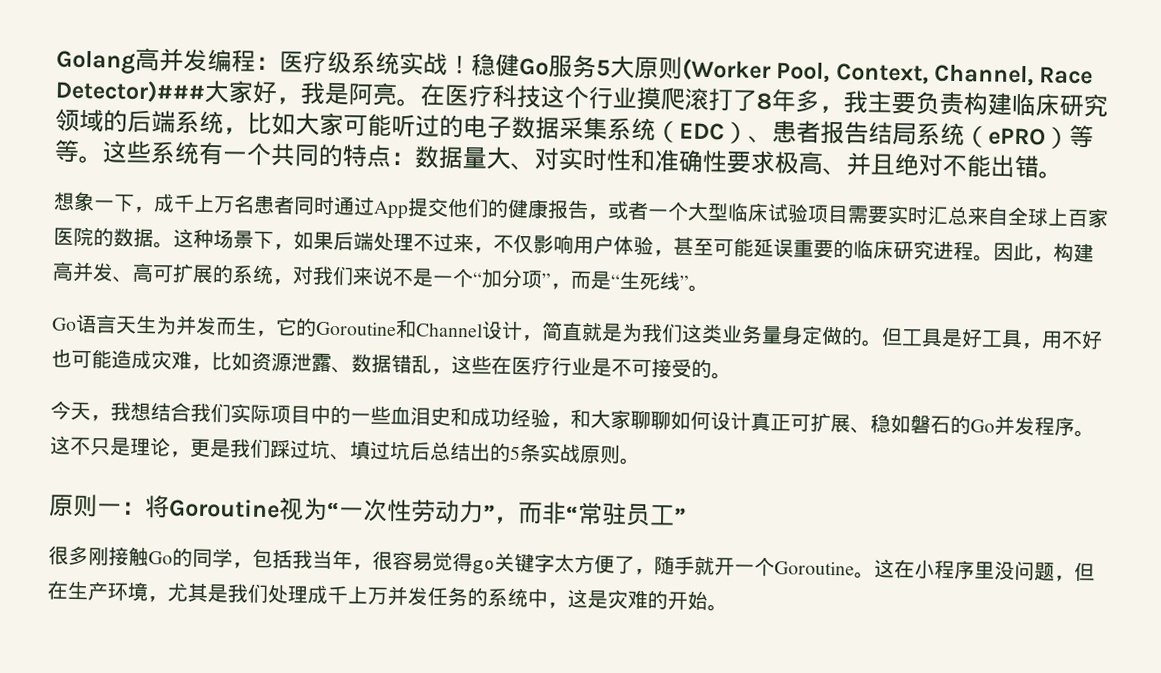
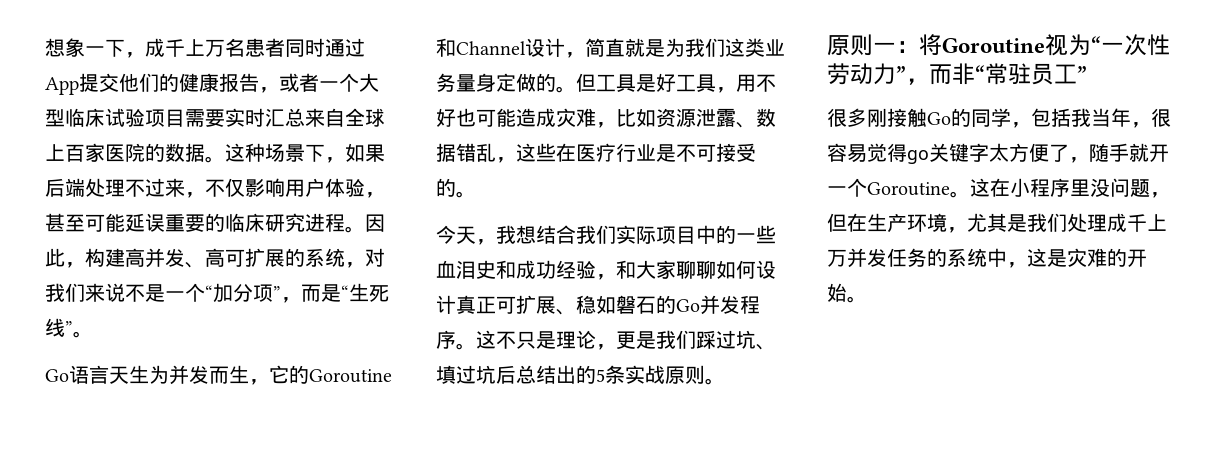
- Golang高并发编程：医疗级系统实战！稳健Go服务5大原则(Worker Pool, Context, Channel, Race Detector)###大家好，我是阿亮。在医疗科技这个行业摸爬滚打了8年多，我主要负责构建临床研究领域的后端系统，比如大家可能听过的电子数据采集系统（EDC）、患者报告结局系统（ePRO）等等。这些系统有一个共同的特点：数据量大、对实时性和准确性要求极高、并且绝对不能出错。

